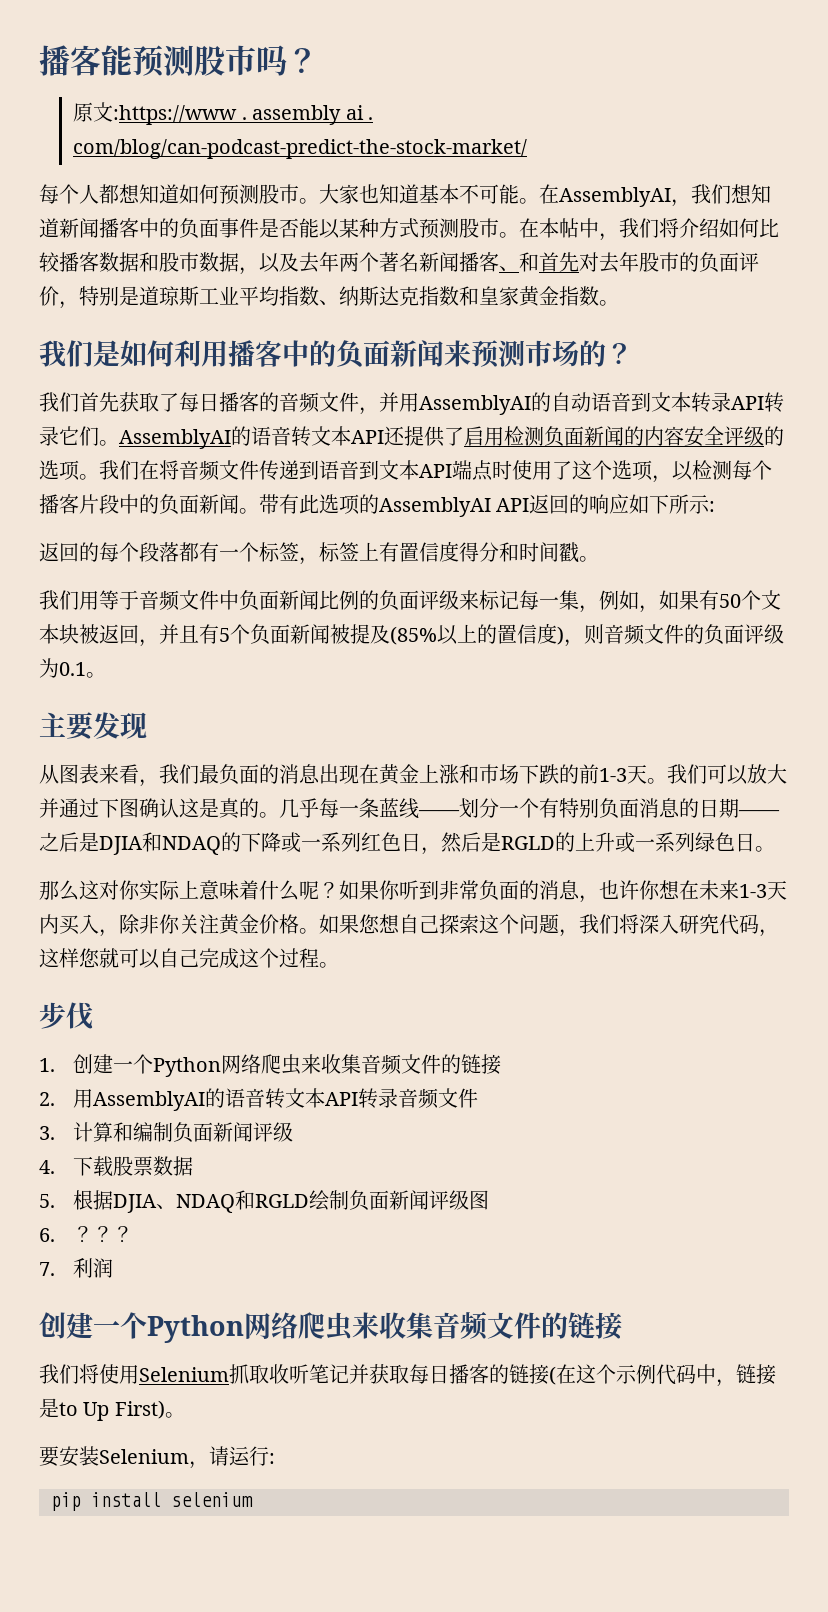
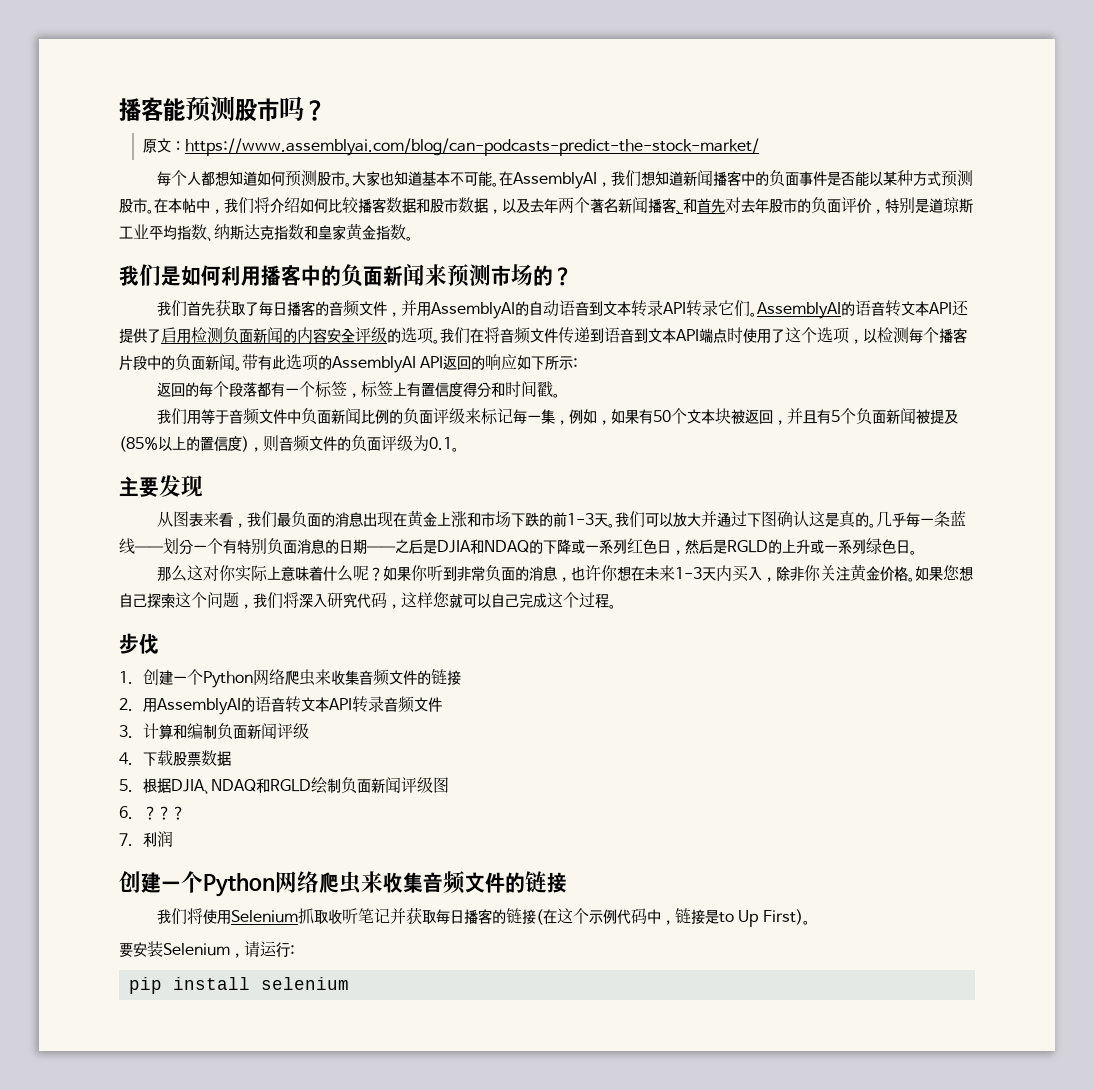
- 原文:https://www . assembly ai . com/blog/can-podcast-predict-the-stock-market/
+ 原文：https://www.assemblyai.com/blog/can-podcasts-predict-the-stock-market/

